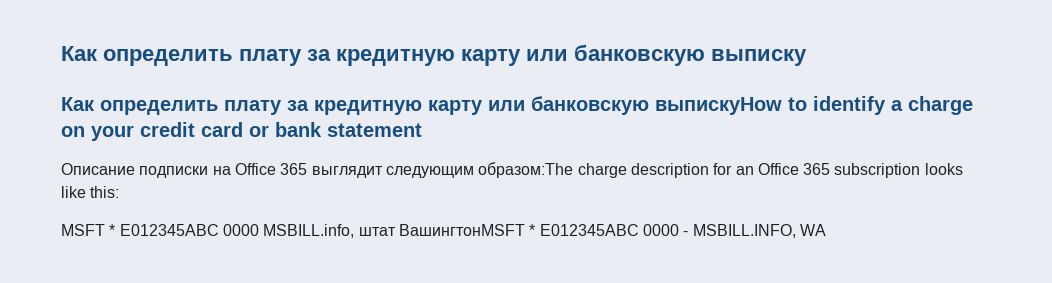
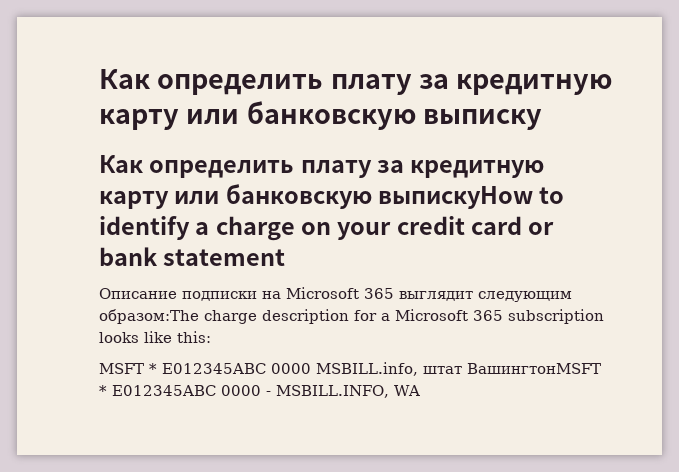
- Описание подписки на Office 365 выглядит следующим образом:The charge description for an Office 365 subscription looks like this:
+ Описание подписки на Microsoft 365 выглядит следующим образом:The charge description for a Microsoft 365 subscription looks like this:

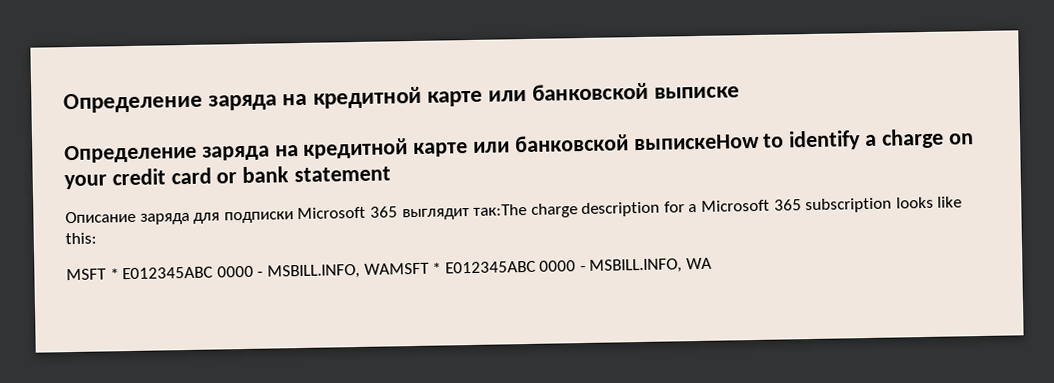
- Как определить плату за кредитную карту или банковскую выписку
- Как определить плату за кредитную карту или банковскую выпискуHow to identify a charge on your credit card or bank statement
+ Определение заряда на кредитной карте или банковской выписке
+ Определение заряда на кредитной карте или банковской выпискеHow to identify a charge on your credit card or bank statement
- Описание подписки на Microsoft 365 выглядит следующим образом:The charge description for a Microsoft 365 subscription looks like this:
+ Описание заряда для подписки Microsoft 365 выглядит так:The charge description for a Microsoft 365 subscription looks like this:
- MSFT * E012345ABC 0000 MSBILL.info, штат ВашингтонMSFT * E012345ABC 0000 - MSBILL.INFO, WA
+ MSFT * E012345ABC 0000 - MSBILL.INFO, WAMSFT * E012345ABC 0000 - MSBILL.INFO, WA

